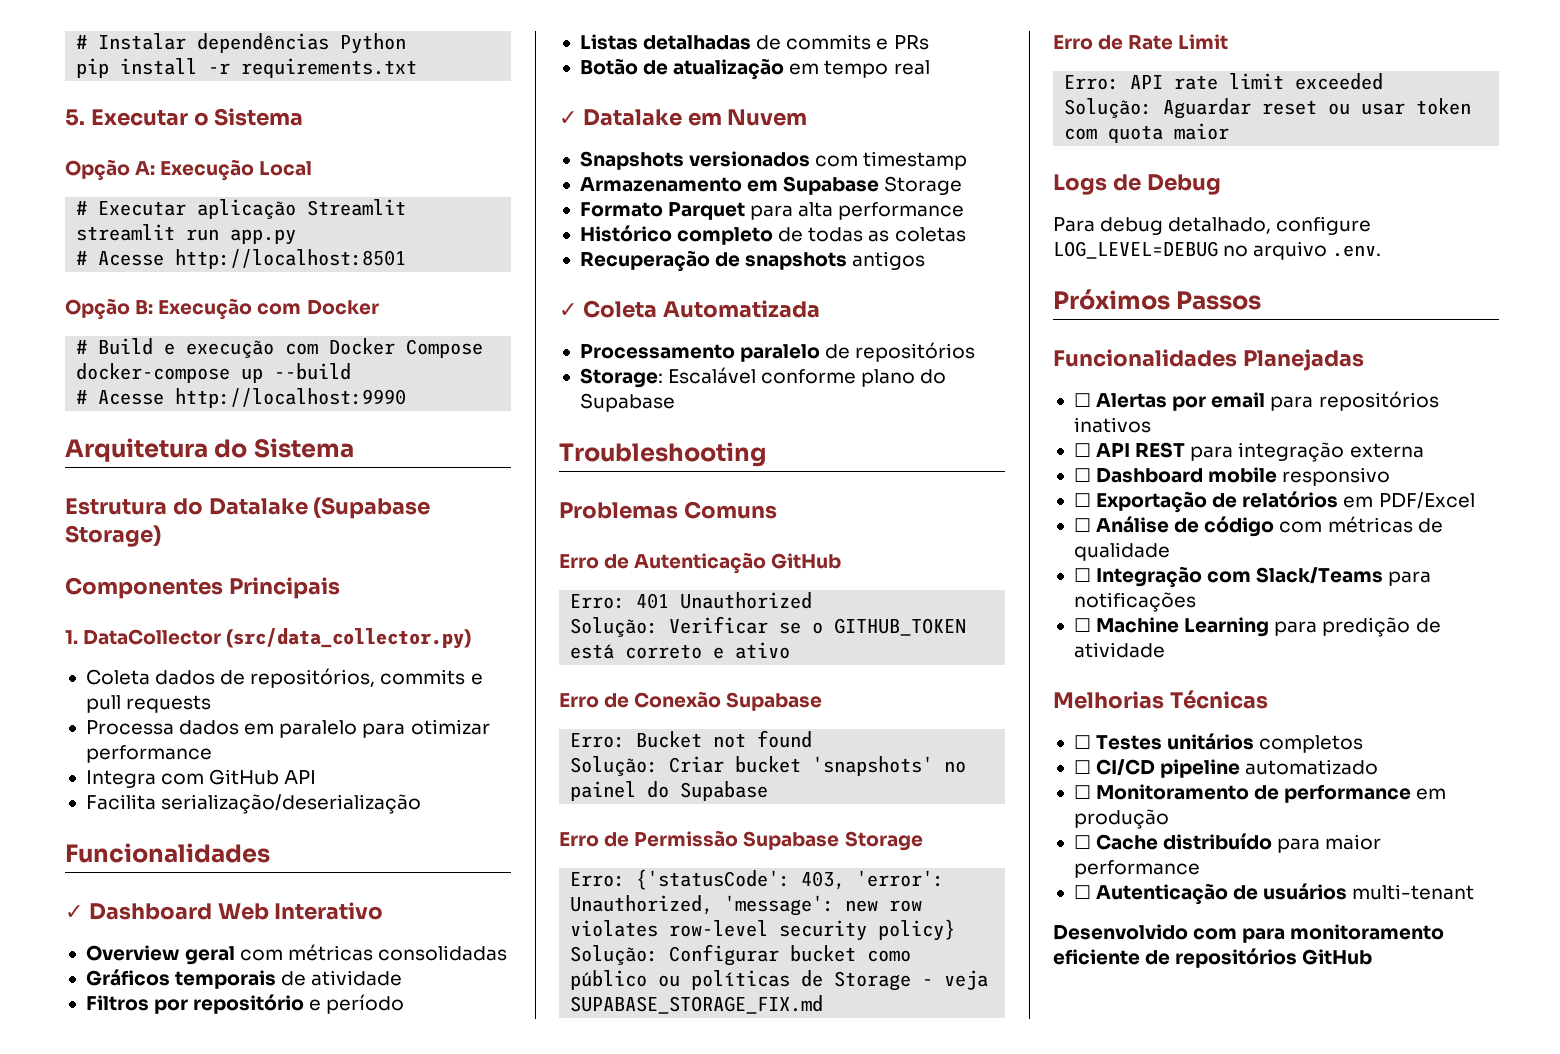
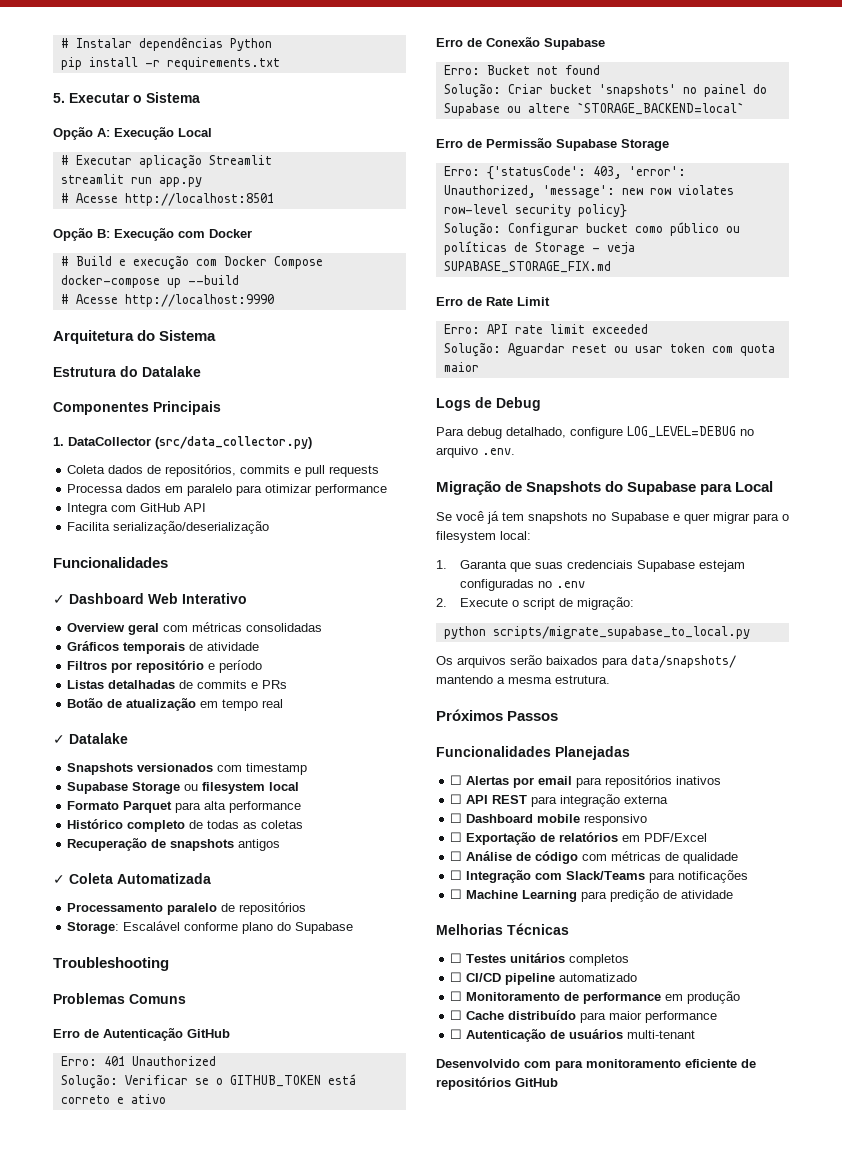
- Estrutura do Datalake (Supabase Storage)
+ Estrutura do Datalake
- ✓ Datalake em Nuvem
+ ✓ Datalake
- Armazenamento em Supabase Storage
+ Supabase Storage ou filesystem local
- Solução: Criar bucket 'snapshots' no painel do Supabase
+ Solução: Criar bucket 'snapshots' no painel do Supabase ou altere `STORAGE_BACKEND=local`
+ Migração de Snapshots do Supabase para Local
+ Se você já tem snapshots no Supabase e quer migrar para o filesystem local:
+ 1. Garanta que suas credenciais Supabase estejam configuradas no .env
+ 2. Execute o script de migração:
+ python scripts/migrate_supabase_to_local.py
+ Os arquivos serão baixados para data/snapshots/ mantendo a mesma estrutura.

